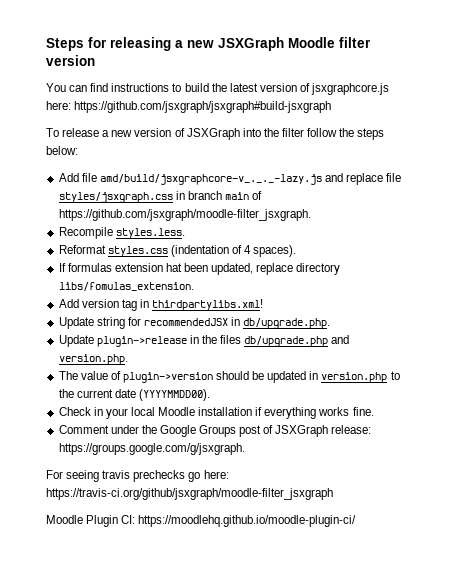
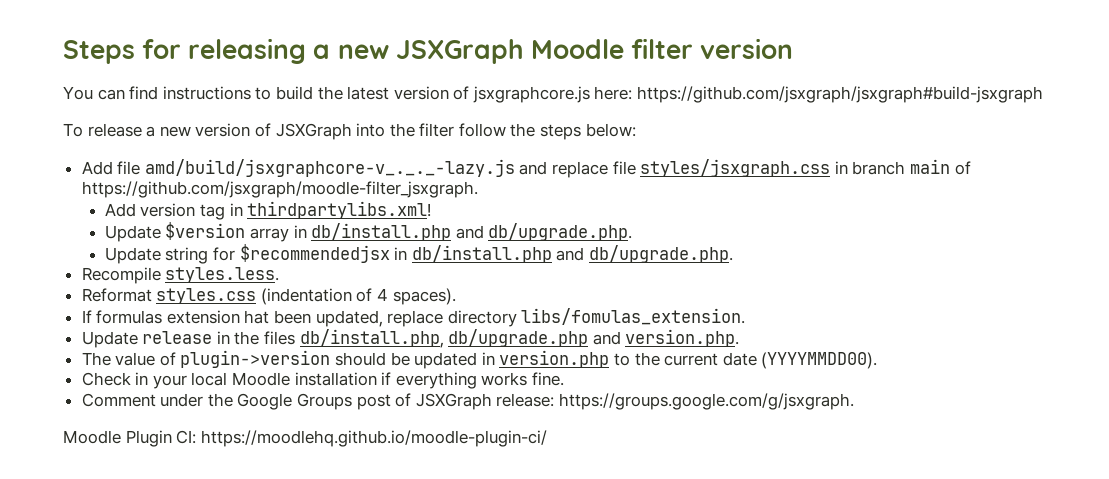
+ Add version tag in thirdpartylibs.xml!
+ Update $version array in db/install.php and db/upgrade.php.
+ Update string for $recommendedjsx in db/install.php and db/upgrade.php.
- Add version tag in thirdpartylibs.xml!
- Update string for recommendedJSX in db/upgrade.php.
- Update plugin->release in the files db/upgrade.php and version.php.
+ Update release in the files db/install.php, db/upgrade.php and version.php.
- For seeing travis prechecks go here: https://travis-ci.org/github/jsxgraph/moodle-filter_jsxgraph

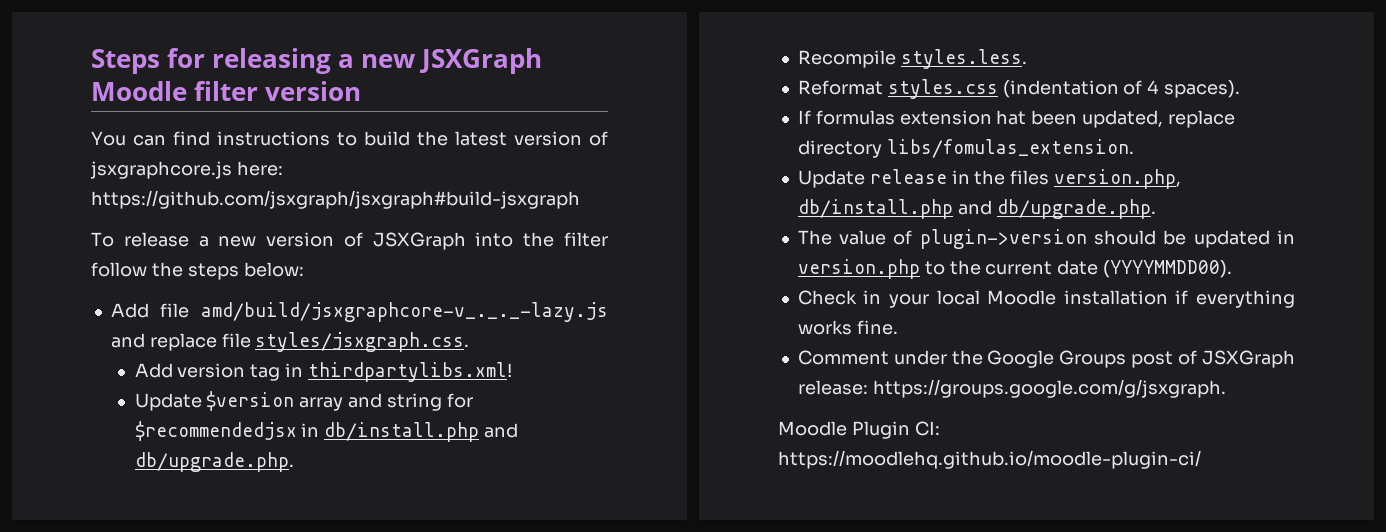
- Add file amd/build/jsxgraphcore-v_._._-lazy.js and replace file styles/jsxgraph.css in branch main of https://github.com/jsxgraph/moodle-filter_jsxgraph.
+ Add file amd/build/jsxgraphcore-v_._._-lazy.js and replace file styles/jsxgraph.css.
- Update $version array in db/install.php and db/upgrade.php.
- Update string for $recommendedjsx in db/install.php and db/upgrade.php.
+ Update $version array and string for $recommendedjsx in db/install.php and db/upgrade.php.
- Update release in the files db/install.php, db/upgrade.php and version.php.
+ Update release in the files version.php, db/install.php and db/upgrade.php.

